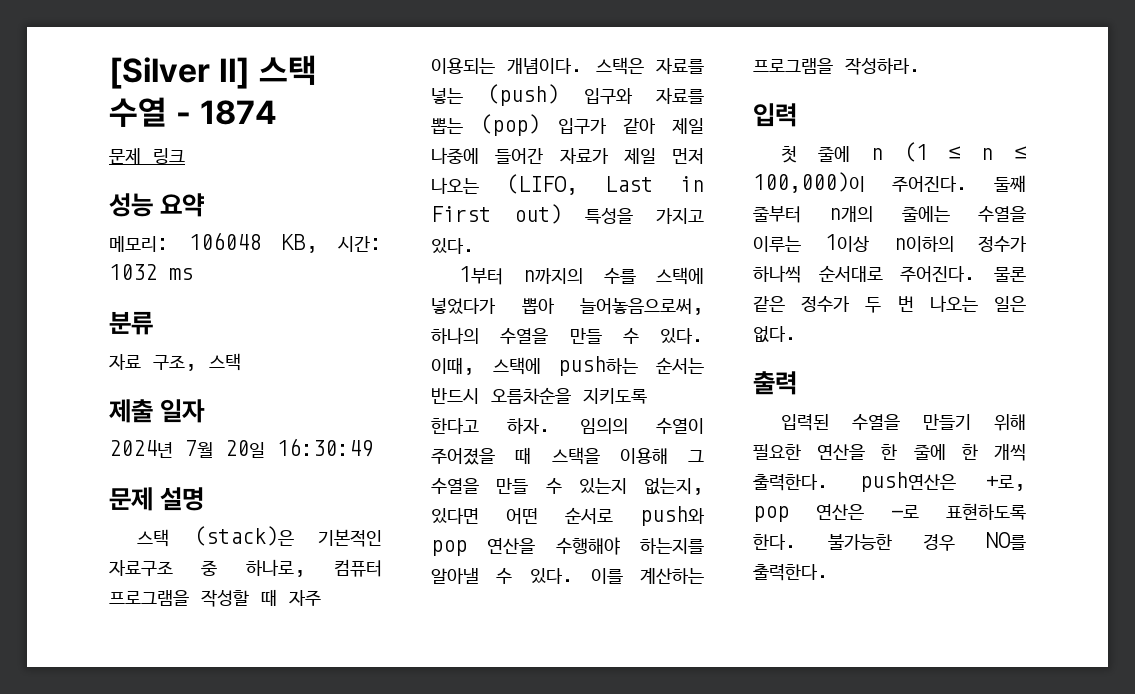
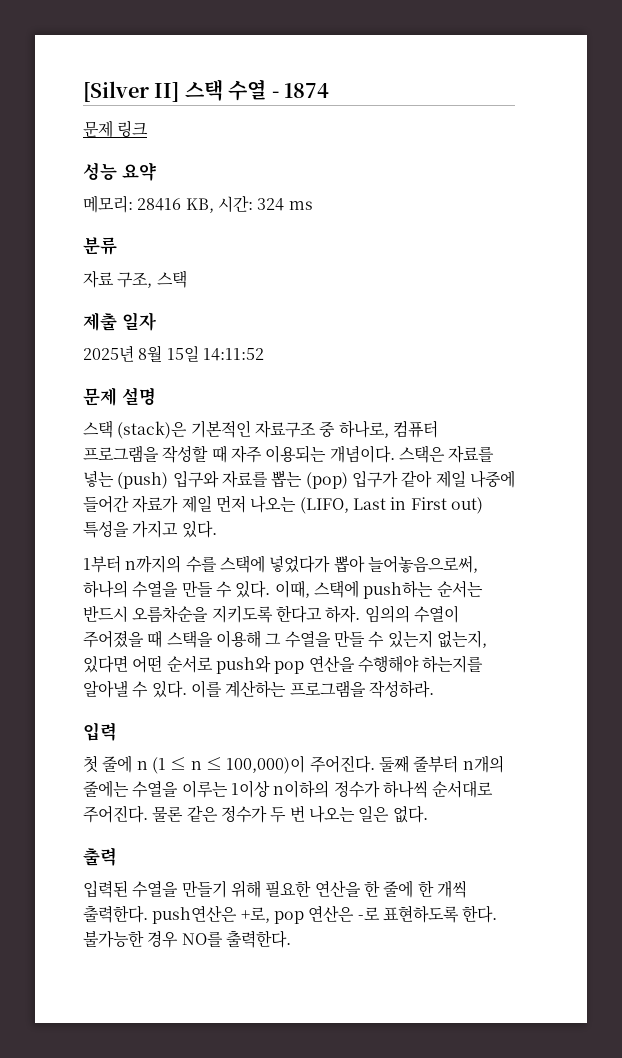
- 메모리: 106048 KB, 시간: 1032 ms
+ 메모리: 28416 KB, 시간: 324 ms
- 2024년 7월 20일 16:30:49
+ 2025년 8월 15일 14:11:52

